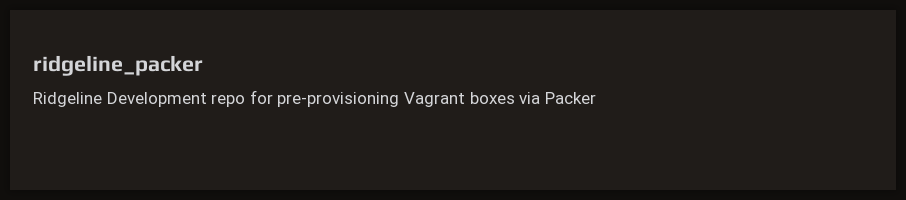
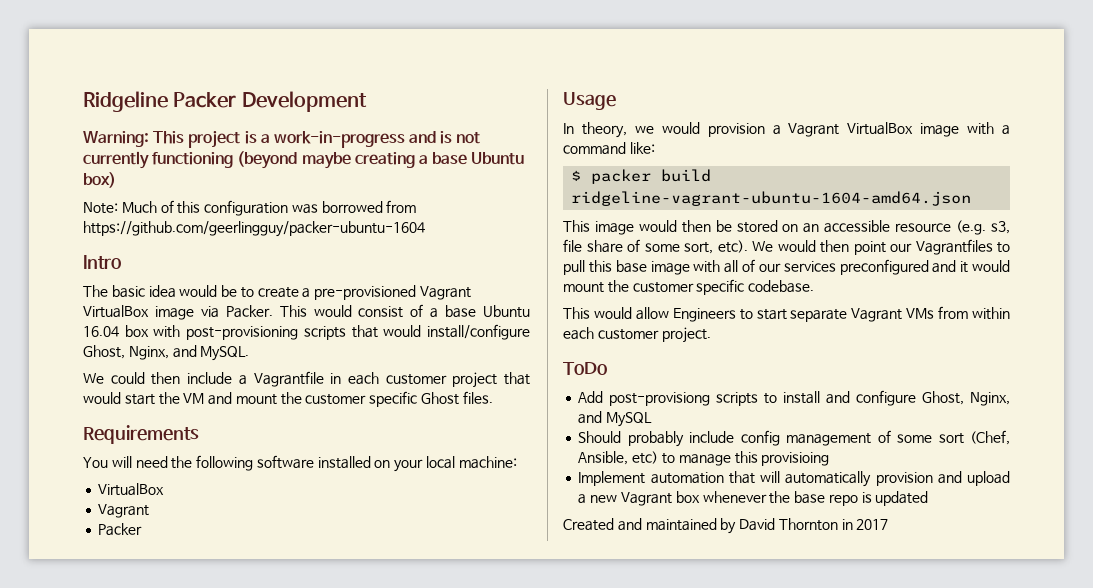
- ridgeline_packer
- Ridgeline Development repo for pre-provisioning Vagrant boxes via Packer
+ Ridgeline Packer Development
+ Warning: This project is a work-in-progress and is not currently functioning (beyond maybe creating a base Ubuntu box)
+ Note: Much of this configuration was borrowed from https://github.com/geerlingguy/packer-ubuntu-1604
+ Intro
+ The basic idea would be to create a pre-provisioned Vagrant VirtualBox image via Packer. This would consist of a base Ubuntu 16.04 box with post-provisioning scripts that would install/configure Ghost, Nginx, and MySQL.
+ We could then include a Vagrantfile in each customer project that would start the VM and mount the customer specific Ghost files.
+ Requirements
+ You will need the following software installed on your local machine:
+ VirtualBox
+ Vagrant
+ Packer
+ Usage
+ In theory, we would provision a Vagrant VirtualBox image with a command like:
+ $ packer build ridgeline-vagrant-ubuntu-1604-amd64.json
+ This image would then be stored on an accessible resource (e.g. s3, file share of some sort, etc). We would then point our Vagrantfiles to pull this base image with all of our services preconfigured and it would mount the customer specific codebase.
+ This would allow Engineers to start separate Vagrant VMs from within each customer project.
+ ToDo
+ Add post-provisiong scripts to install and configure Ghost, Nginx, and MySQL
+ Should probably include config management of some sort (Chef, Ansible, etc) to manage this provisioing
+ Implement automation that will automatically provision and upload a new Vagrant box whenever the base repo is updated
+ Created and maintained by David Thornton in 2017

